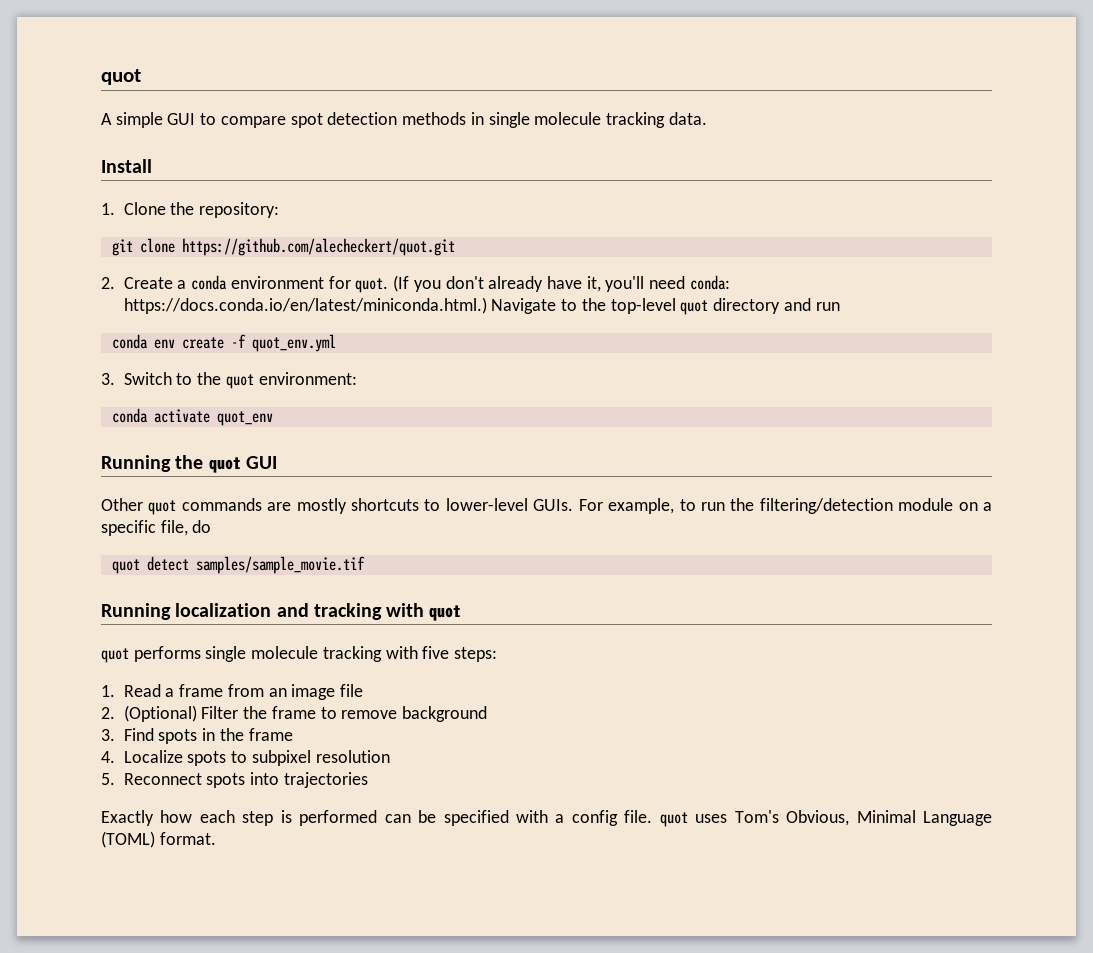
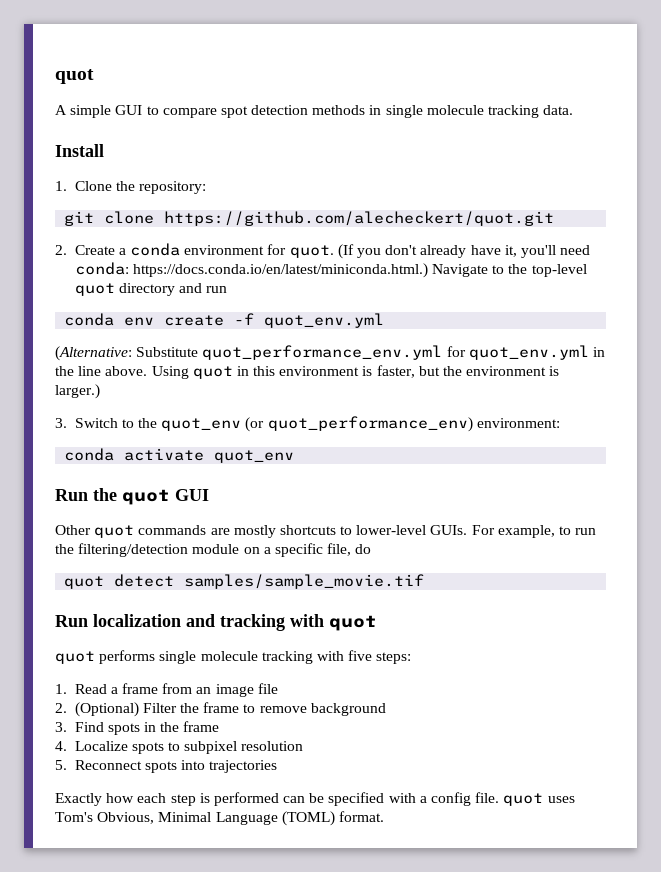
+ (Alternative: Substitute quot_performance_env.yml for quot_env.yml in the line above. Using quot in this environment is faster, but the environment is larger.)
- 3. Switch to the quot environment:
+ 3. Switch to the quot_env (or quot_performance_env) environment:
- Running the quot GUI
+ Run the quot GUI
- Running localization and tracking with quot
+ Run localization and tracking with quot

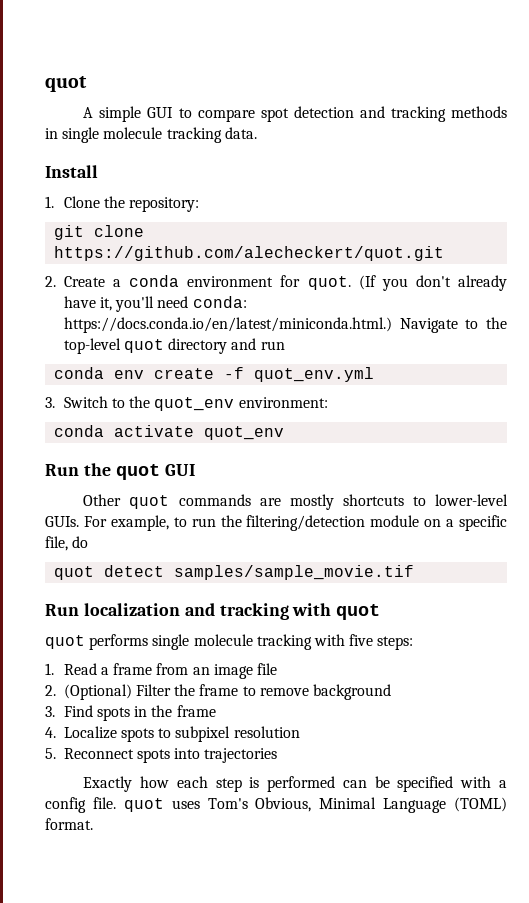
- A simple GUI to compare spot detection methods in single molecule tracking data.
+ A simple GUI to compare spot detection and tracking methods in single molecule tracking data.
- (Alternative: Substitute quot_performance_env.yml for quot_env.yml in the line above. Using quot in this environment is faster, but the environment is larger.)
- 3. Switch to the quot_env (or quot_performance_env) environment:
+ 3. Switch to the quot_env environment:

